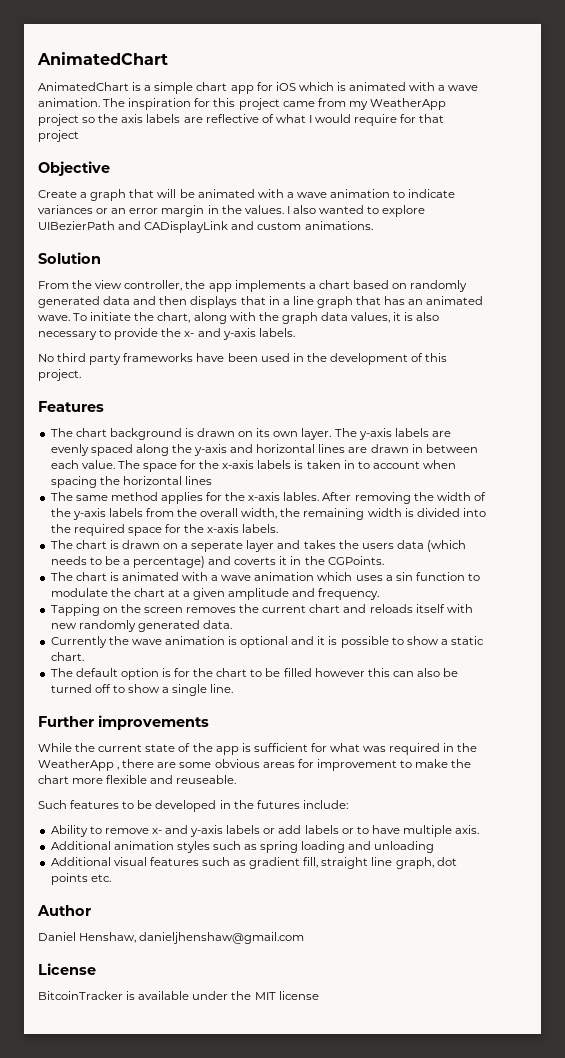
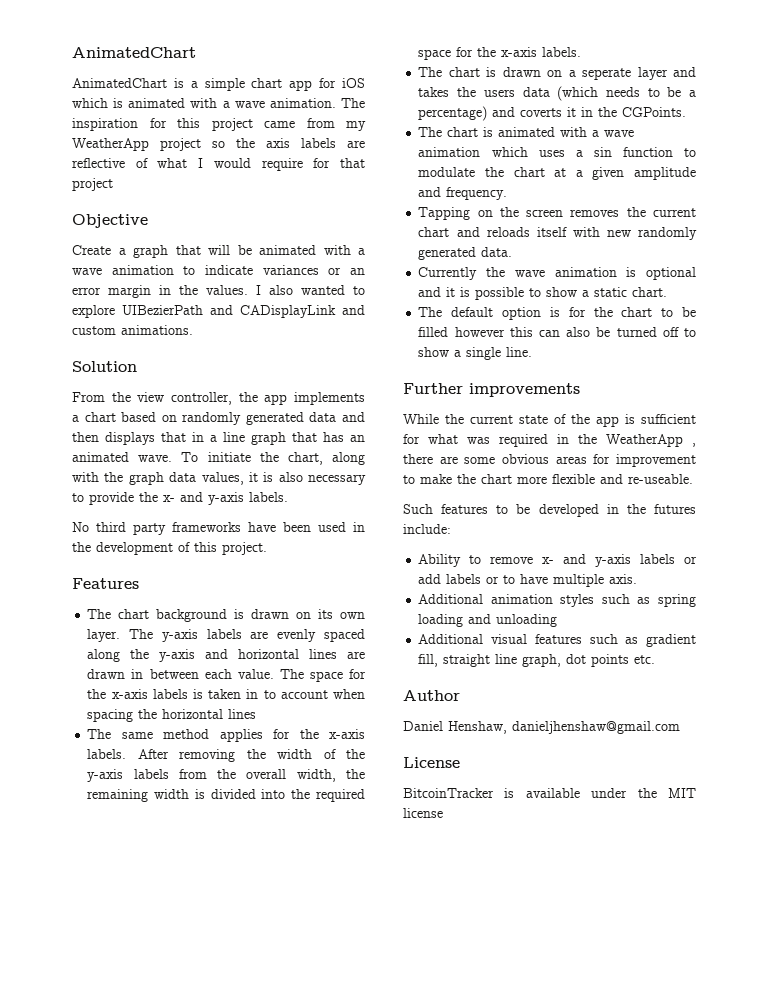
- The same method applies for the x-axis lables.
+ The same method applies for the x-axis labels.
- While the current state of the app is sufficient for what was required in the WeatherApp , there are some obvious areas for improvement to make the chart more flexible and reuseable.
+ While the current state of the app is sufficient for what was required in the WeatherApp , there are some obvious areas for improvement to make the chart more flexible and re-useable.

